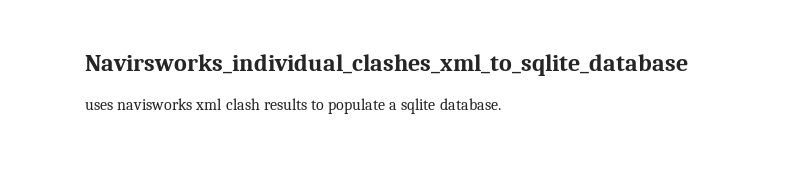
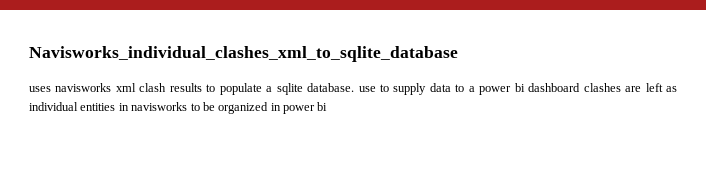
- Navirsworks_individual_clashes_xml_to_sqlite_database
+ Navisworks_individual_clashes_xml_to_sqlite_database
- uses navisworks xml clash results to populate a sqlite database.
+ uses navisworks xml clash results to populate a sqlite database. use to supply data to a power bi dashboard clashes are left as individual entities in navisworks to be organized in power bi

